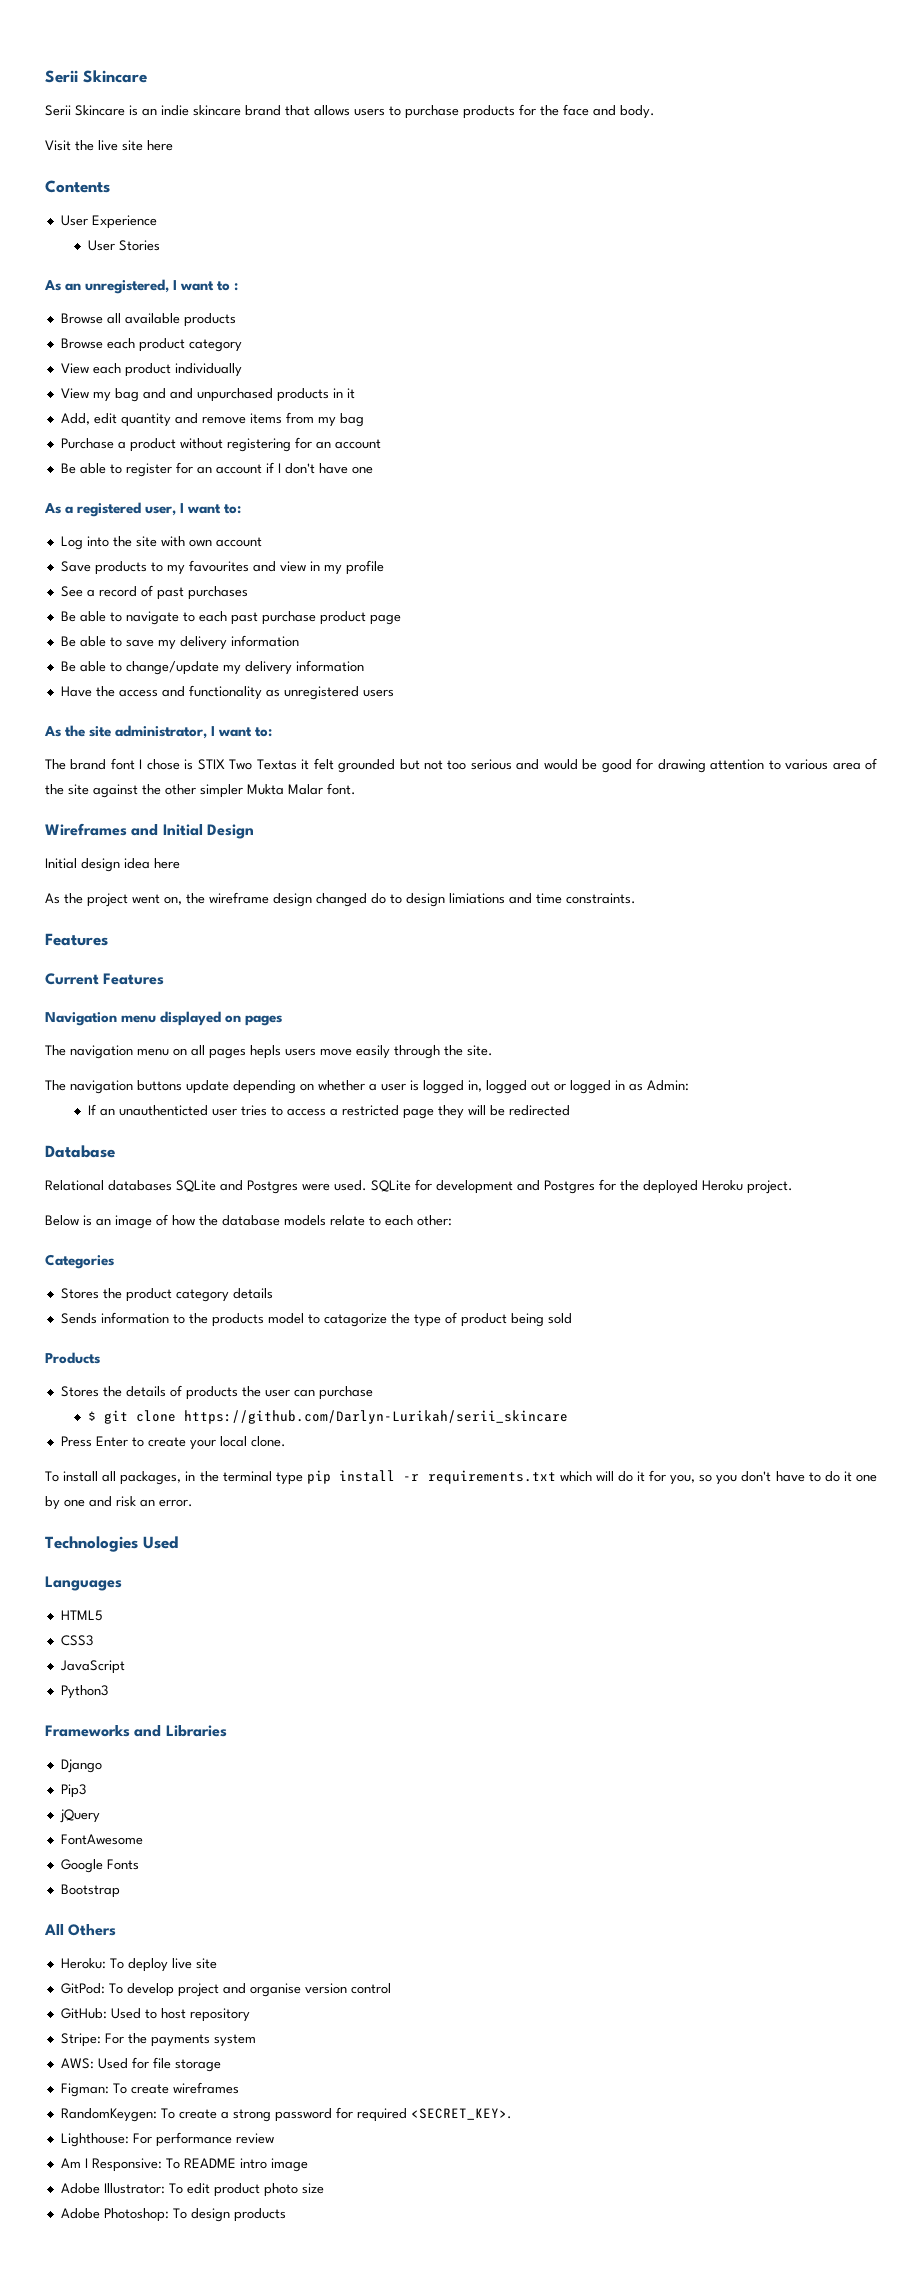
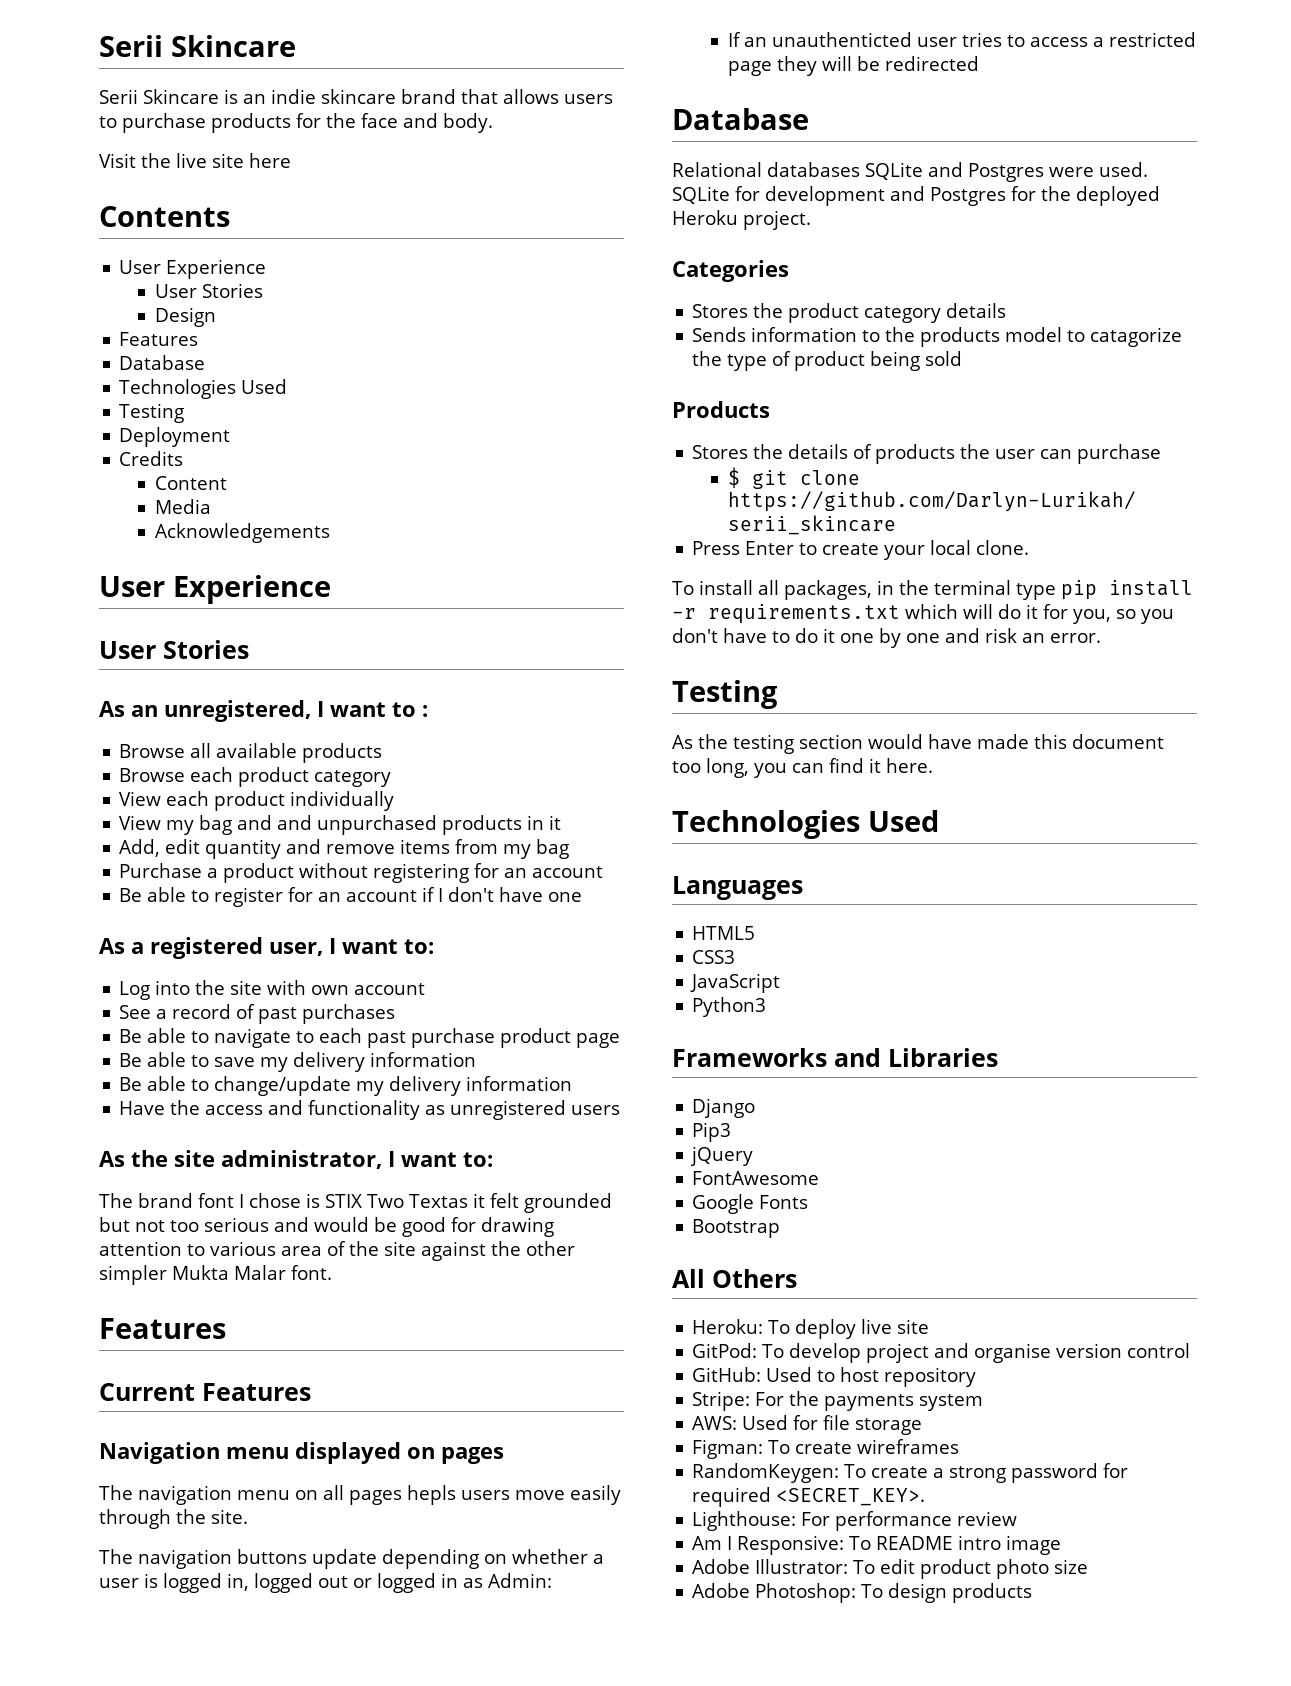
+ Design
+ Features
+ Database
+ Technologies Used
+ Testing
+ Deployment
+ Credits
+ Content
+ Media
+ Acknowledgements
+ User Experience
+ User Stories
- Save products to my favourites and view in my profile
- Wireframes and Initial Design
- Initial design idea here
- As the project went on, the wireframe design changed do to design limiations and time constraints.
- Below is an image of how the database models relate to each other:
  To install all packages, in the terminal type pip install -r requirements.txt which will do it for you, so you don't have to do it one by one and risk an error.
+ Testing
+ As the testing section would have made this document too long, you can find it here.

